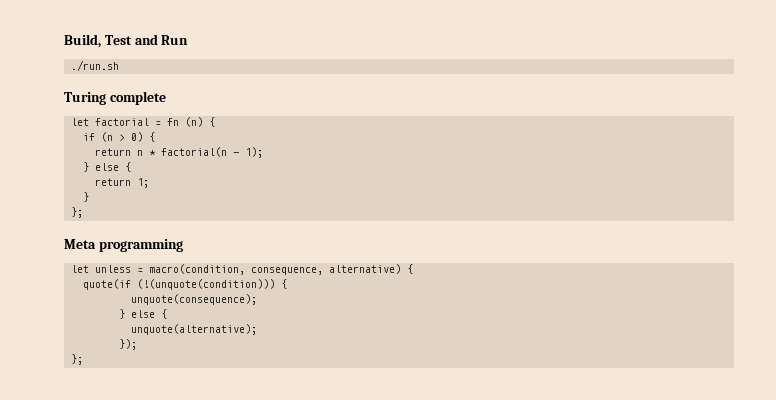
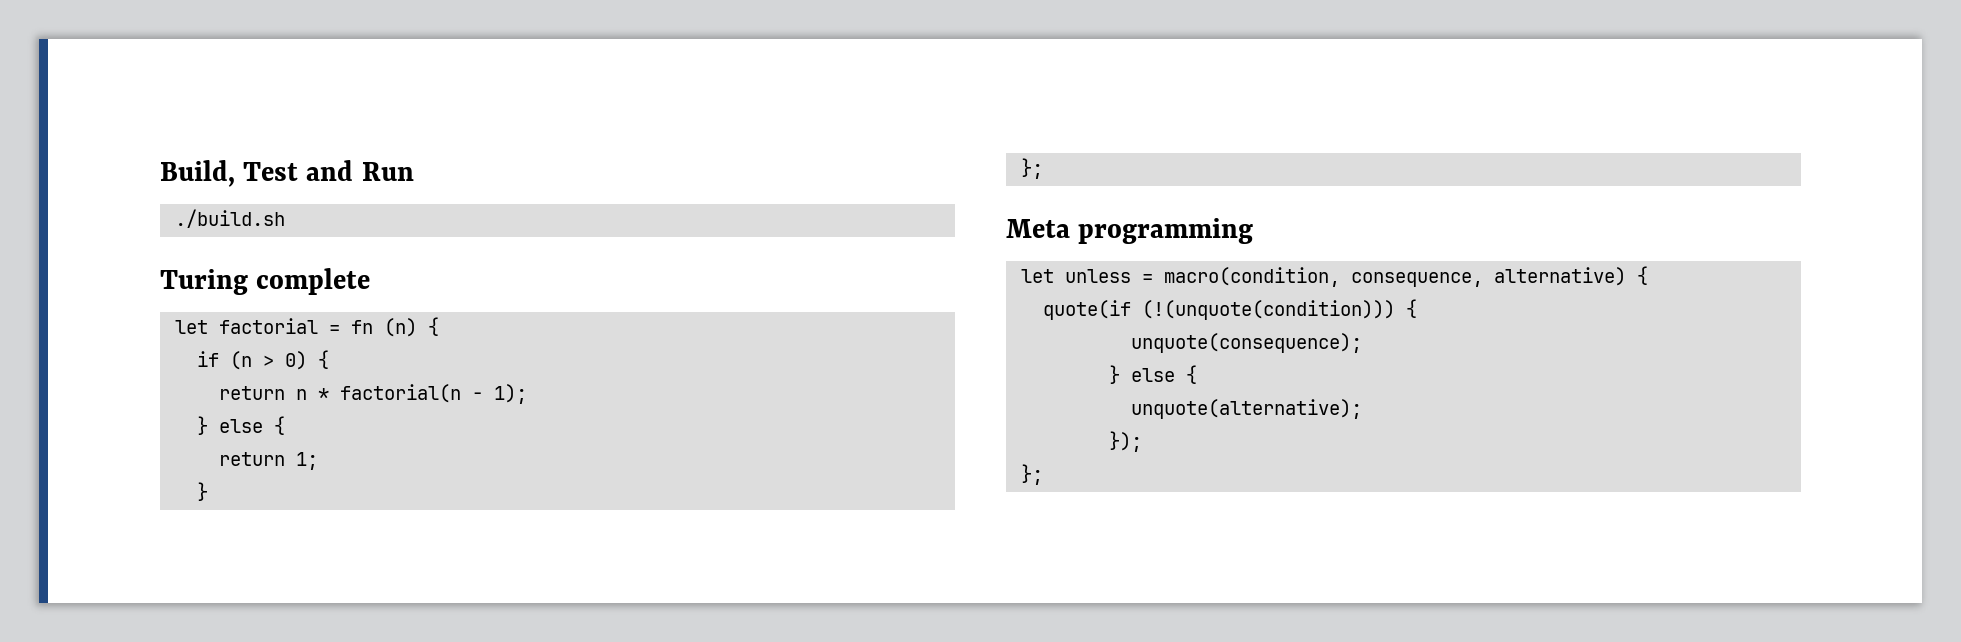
- ./run.sh
+ ./build.sh

